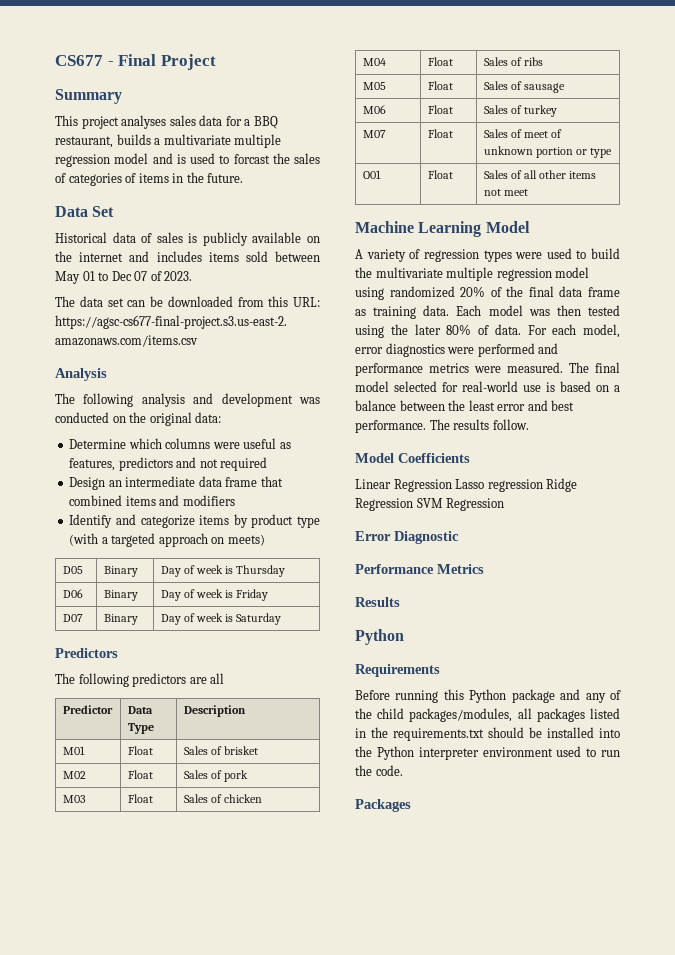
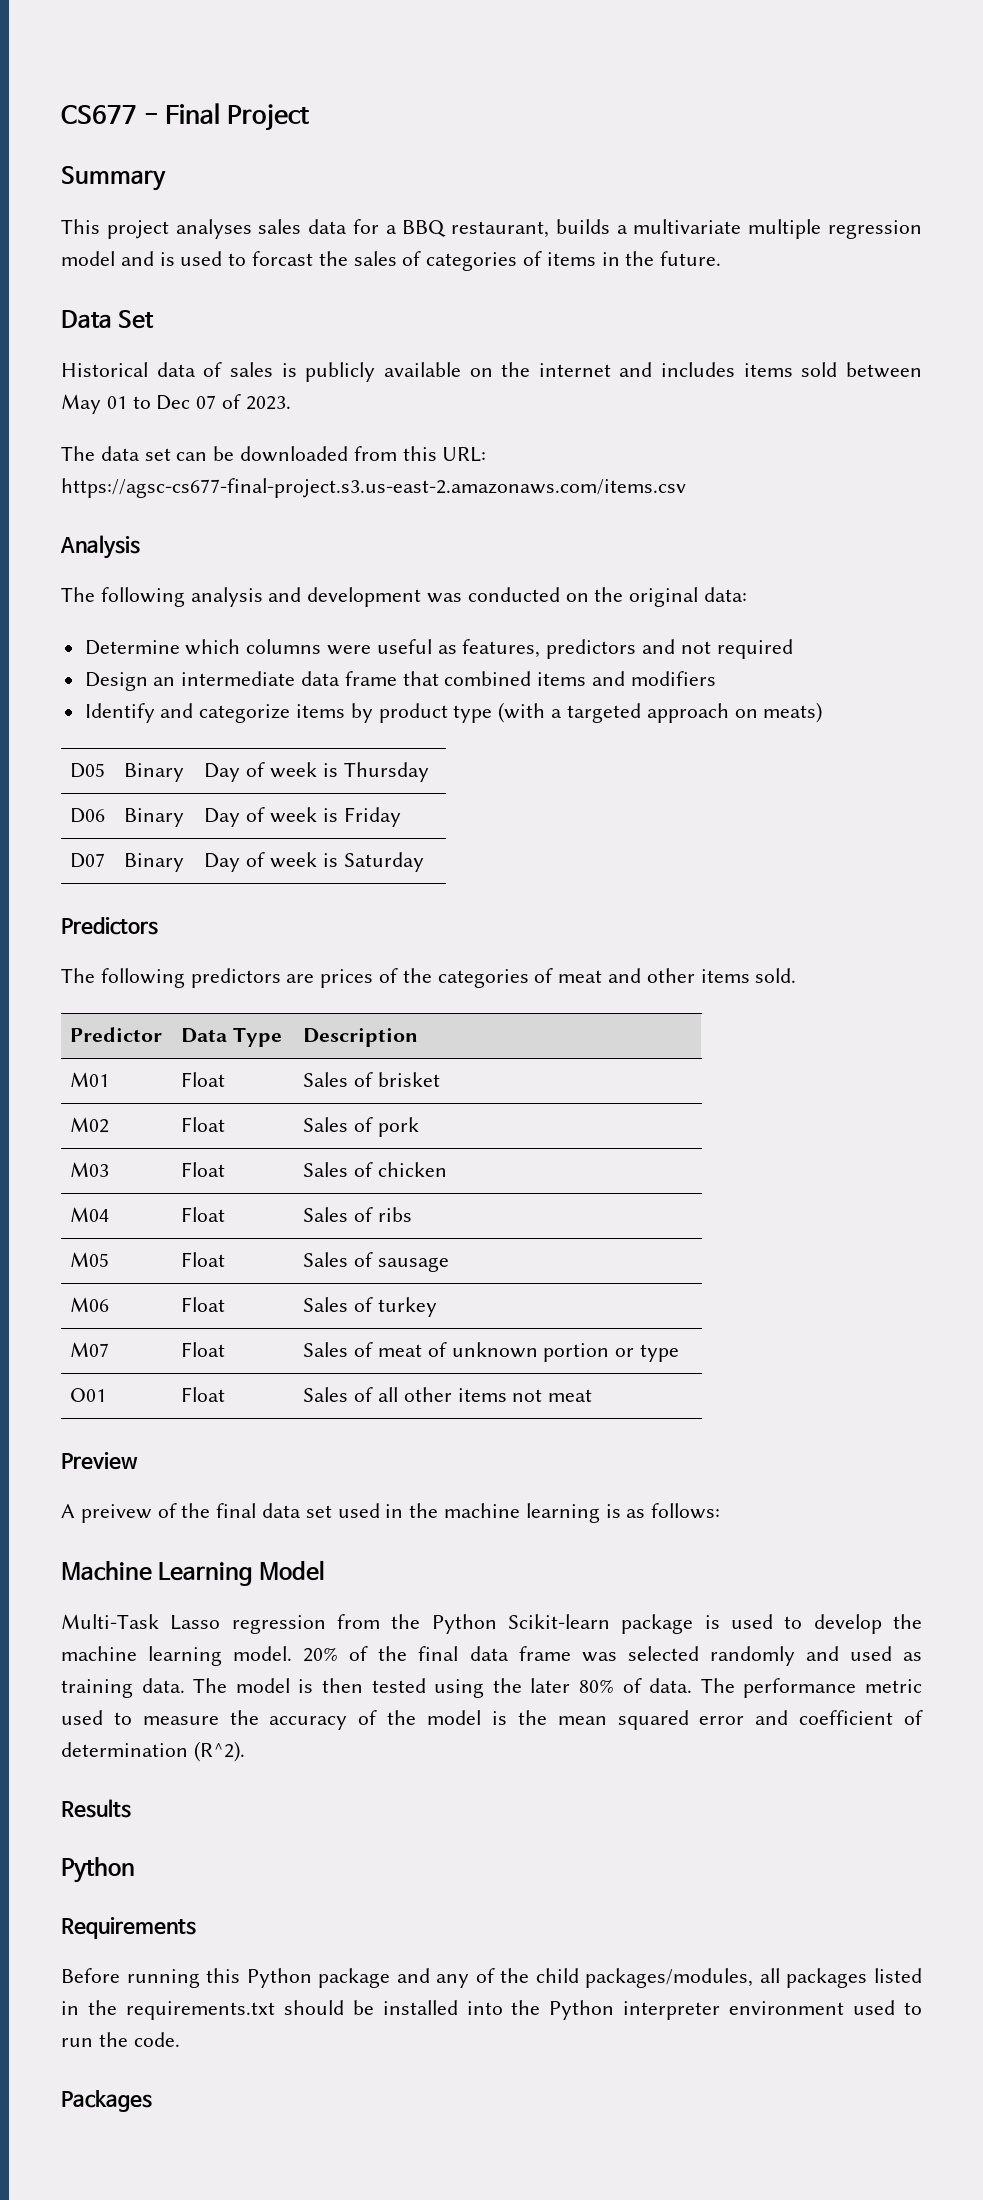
- Identify and categorize items by product type (with a targeted approach on meets)
+ Identify and categorize items by product type (with a targeted approach on meats)
- The following predictors are all
+ The following predictors are prices of the categories of meat and other items sold.
- M07 | Float | Sales of meet of unknown portion or type
+ M07 | Float | Sales of meat of unknown portion or type
- O01 | Float | Sales of all other items not meet
+ O01 | Float | Sales of all other items not meat
+ Preview
+ A preivew of the final data set used in the machine learning is as follows:
  Machine Learning Model
- A variety of regression types were used to build the multivariate multiple regression model using randomized 20% of the final data frame as training data. Each model was then tested using the later 80% of data.
+ Multi-Task Lasso regression from the Python Scikit-learn package is used to develop the machine learning model. 20% of the final data frame was selected randomly and used as training data. The model is then tested using the later 80% of data.
- For each model, error diagnostics were performed and performance metrics were measured. The final model selected for real-world use is based on a balance between the least error and best performance. The results follow.
- Model Coefficients
- Linear Regression Lasso regression Ridge Regression SVM Regression
- Error Diagnostic
- Performance Metrics
+ The performance metric used to measure the accuracy of the model is the mean squared error and coefficient of determination (R^2).

